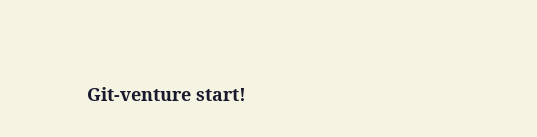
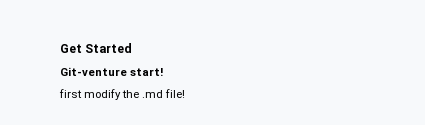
+ Get Started
+ first modify the .md file!

